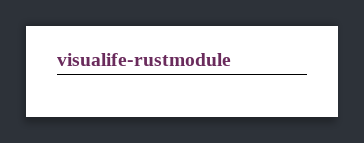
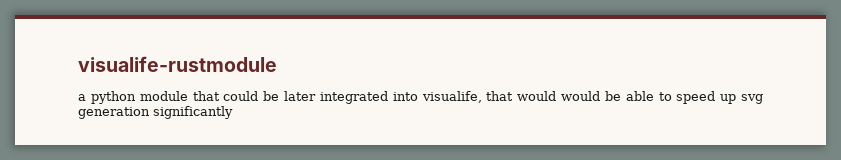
+ a python module that could be later integrated into visualife, that would would be able to speed up svg generation significantly

